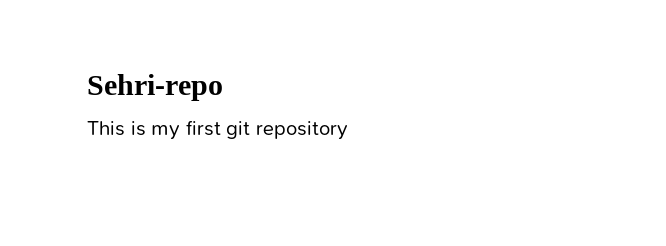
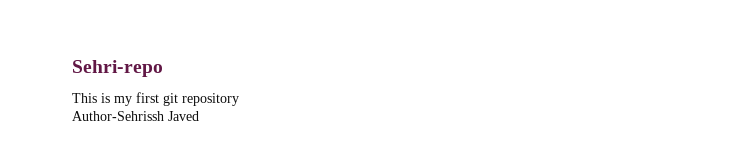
+ Author-Sehrissh Javed

